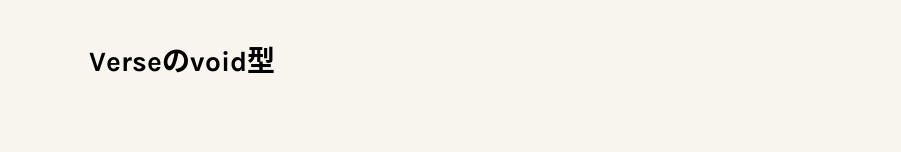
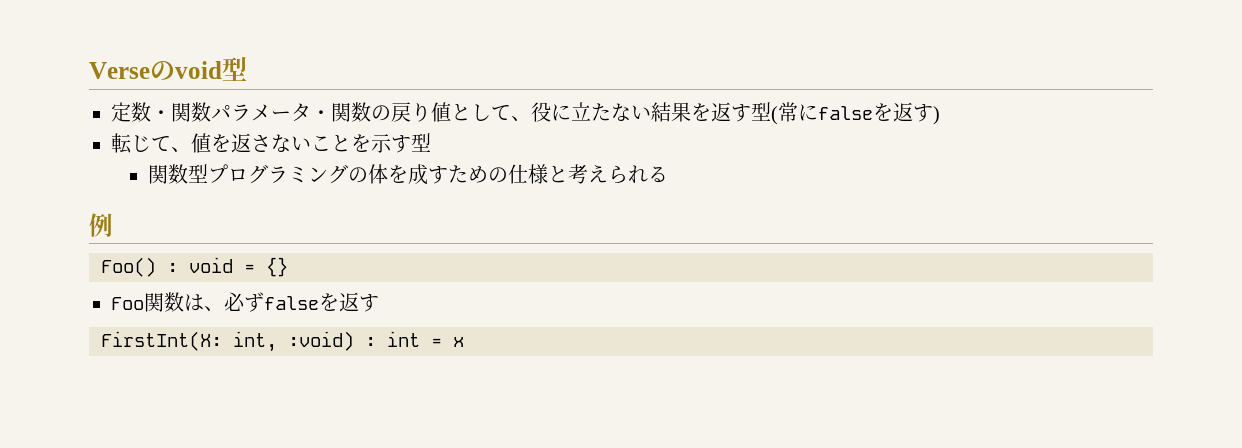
+ 定数・関数パラメータ・関数の戻り値として、役に立たない結果を返す型(常にfalseを返す)
+ 転じて、値を返さないことを示す型
+ 関数型プログラミングの体を成すための仕様と考えられる
+ 例
+ Foo() : void = {}
+ Foo関数は、必ずfalseを返す
+ FirstInt(X: int, :void) : int = x

